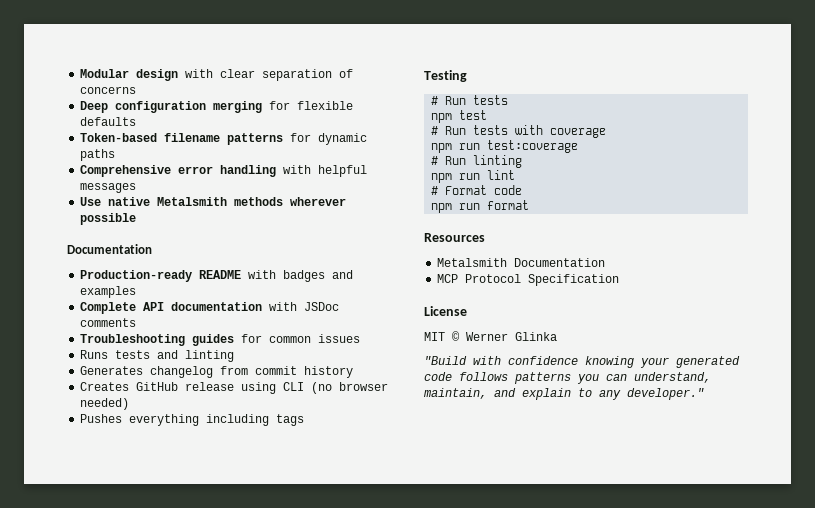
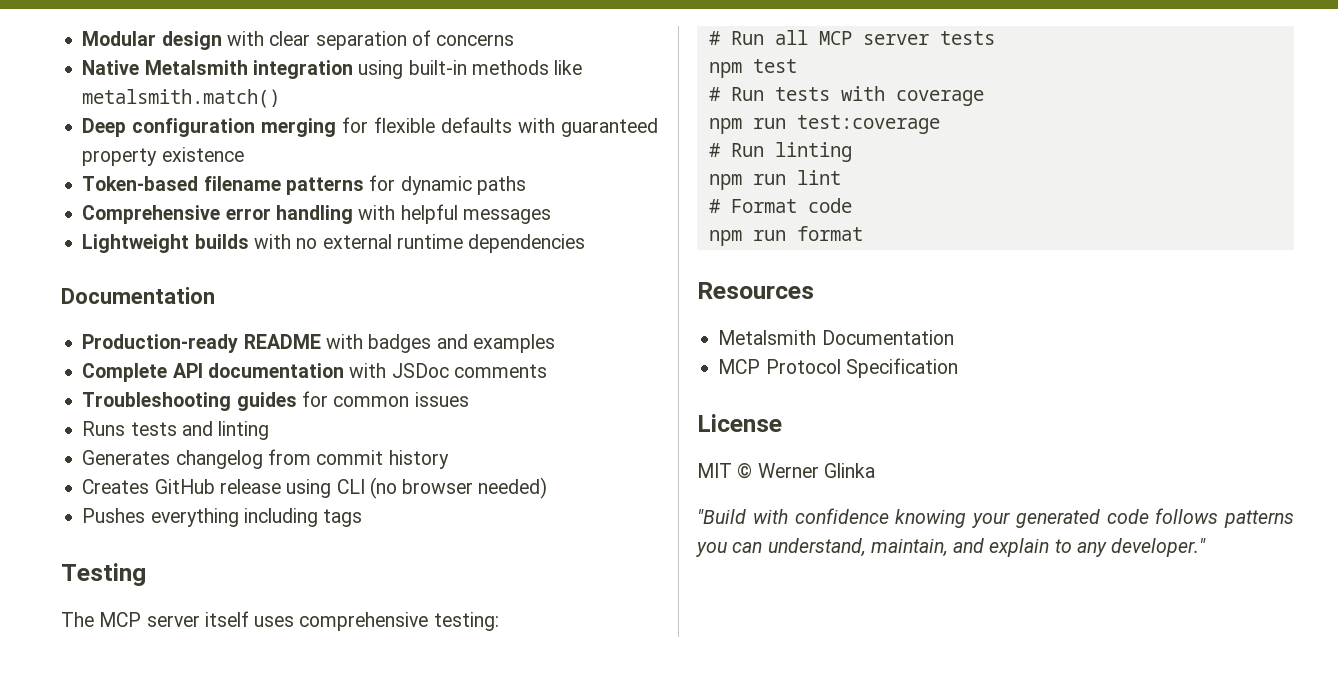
+ Native Metalsmith integration using built-in methods like metalsmith.match()
- Deep configuration merging for flexible defaults
+ Deep configuration merging for flexible defaults with guaranteed property existence
- Use native Metalsmith methods wherever possible
+ Lightweight builds with no external runtime dependencies
  Testing
- # Run tests
+ The MCP server itself uses comprehensive testing:
+ # Run all MCP server tests

